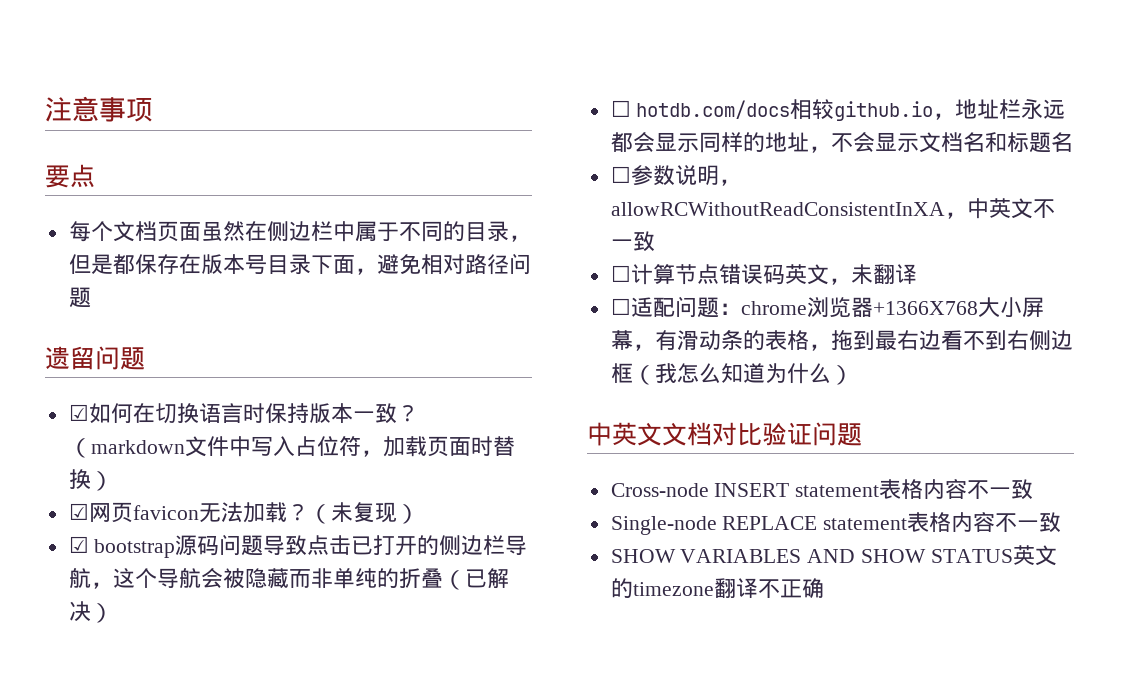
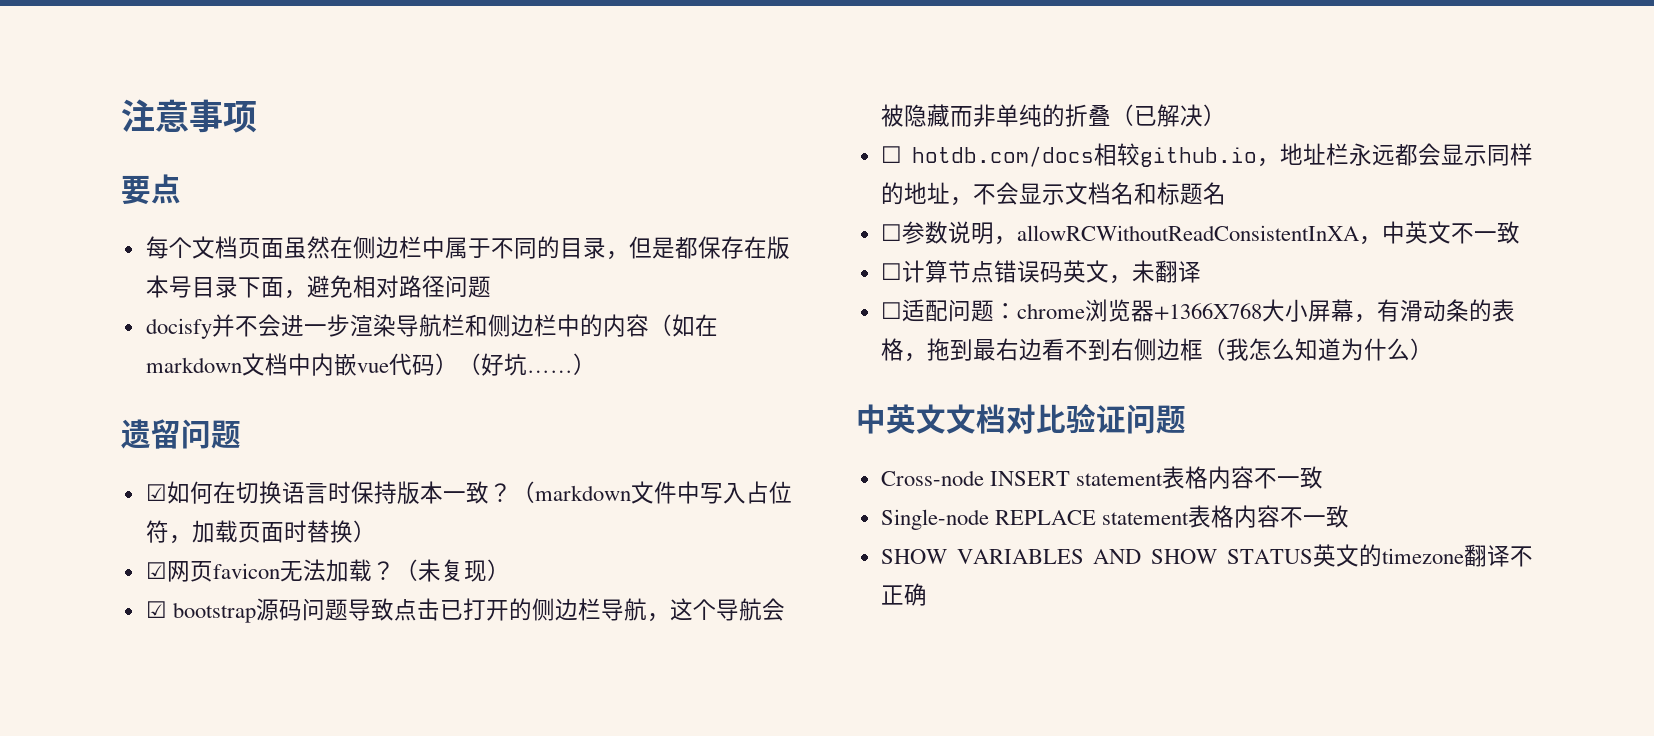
+ docisfy并不会进一步渲染导航栏和侧边栏中的内容（如在markdown文档中内嵌vue代码）（好坑……）

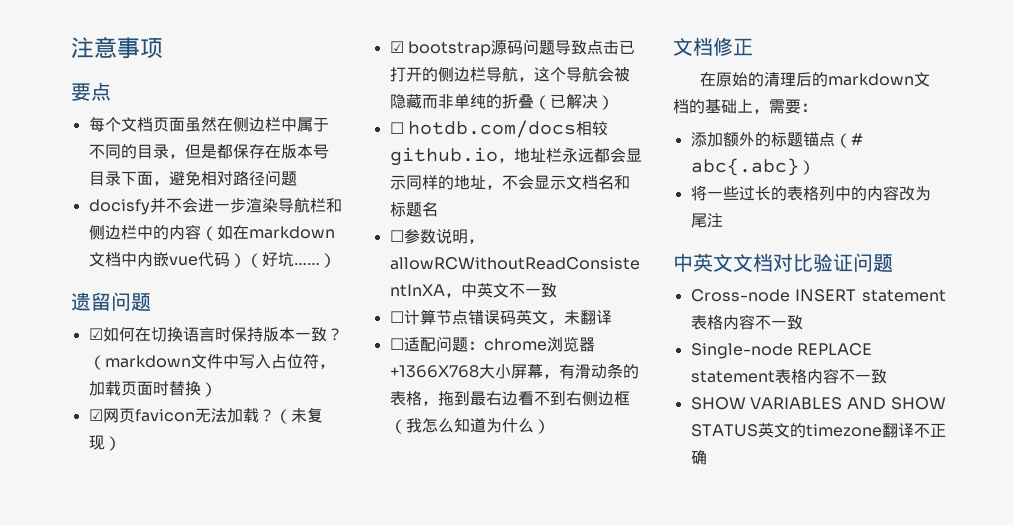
+ 文档修正
+ 在原始的清理后的markdown文档的基础上，需要：
+ 添加额外的标题锚点（# abc{.abc}）
+ 将一些过长的表格列中的内容改为尾注

